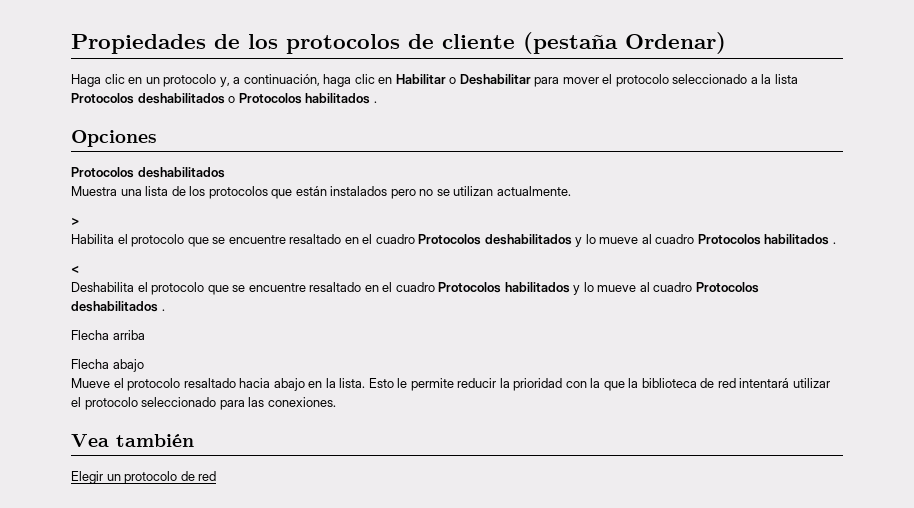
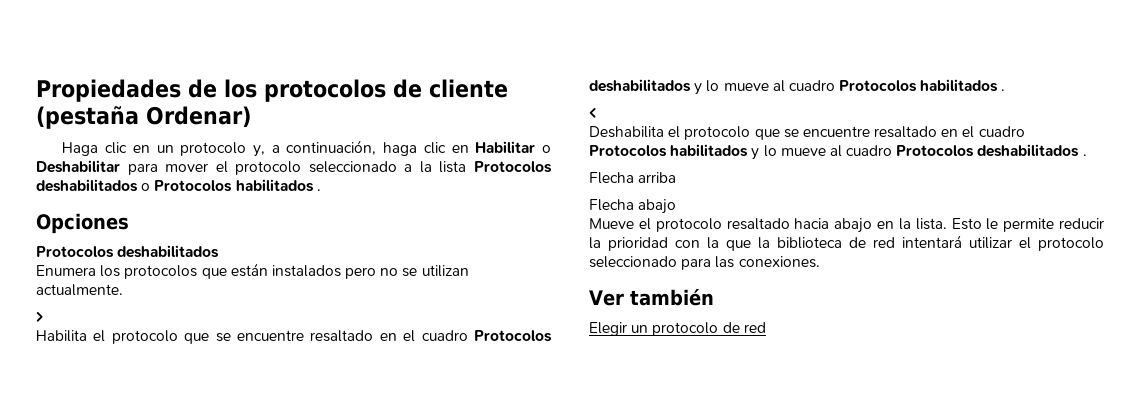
- Muestra una lista de los protocolos que están instalados pero no se utilizan actualmente.
+ Enumera los protocolos que están instalados pero no se utilizan actualmente.
- Vea también
+ Ver también

